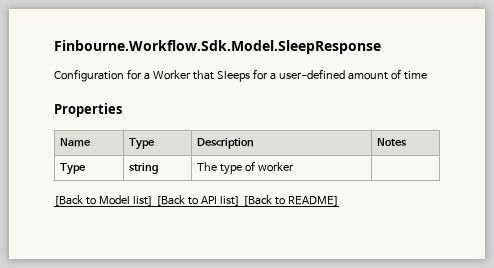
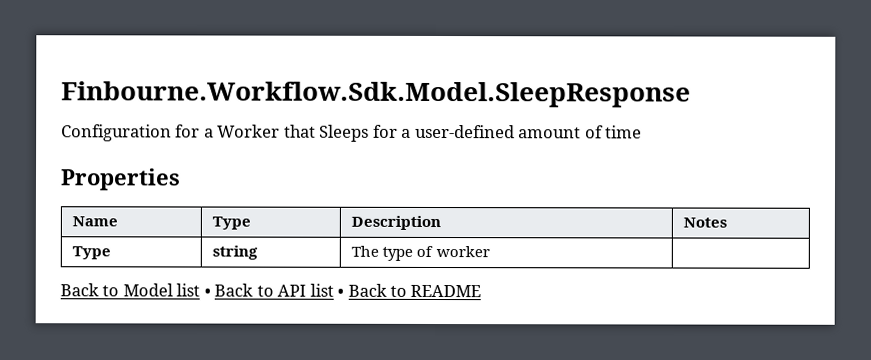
- [Back to Model list] [Back to API list] [Back to README]
+ Back to Model list • Back to API list • Back to README

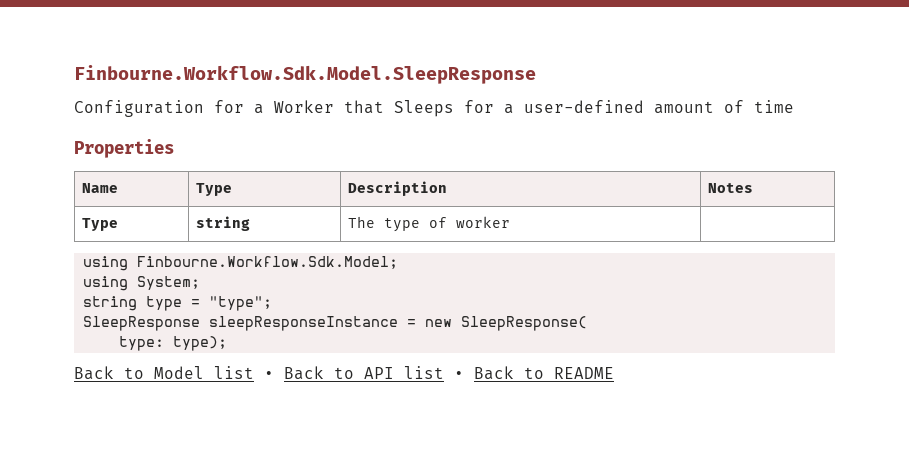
+ using Finbourne.Workflow.Sdk.Model;
+ using System;
+ string type = "type";
+ SleepResponse sleepResponseInstance = new SleepResponse(
+ type: type);

